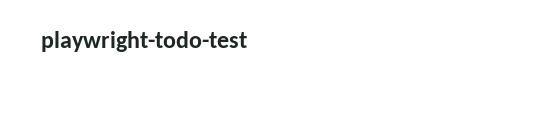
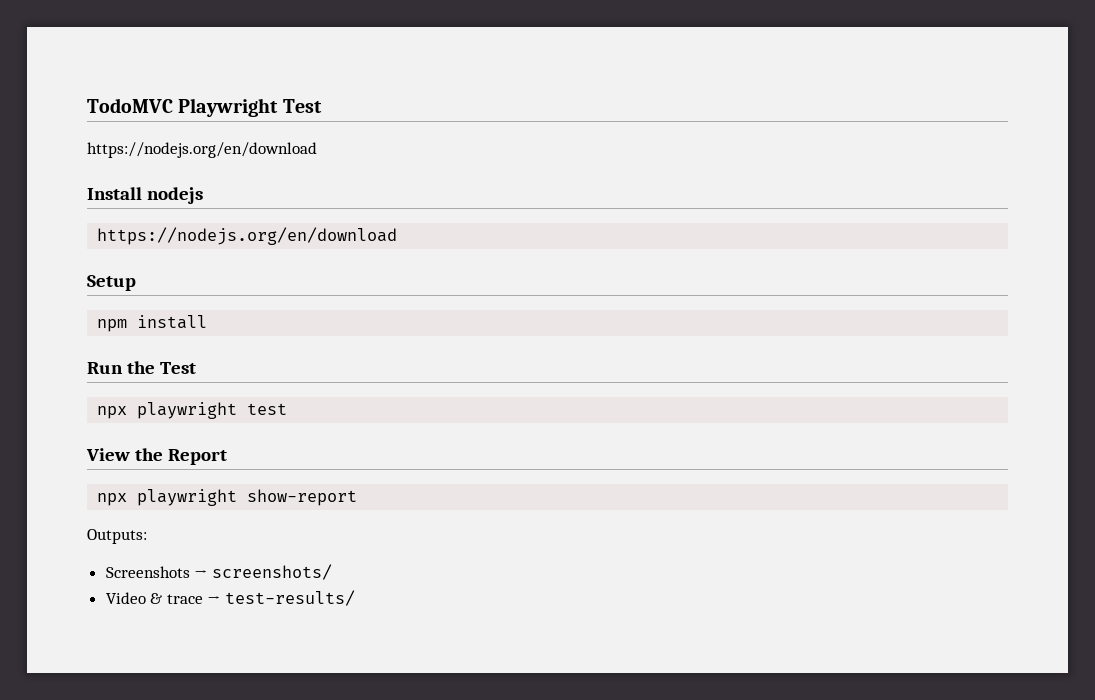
- playwright-todo-test
+ TodoMVC Playwright Test
+ https://nodejs.org/en/download
+ Install nodejs
+ https://nodejs.org/en/download
+ Setup
+ npm install
+ Run the Test
+ npx playwright test
+ View the Report
+ npx playwright show-report
+ Outputs:
+ Screenshots → screenshots/
+ Video & trace → test-results/

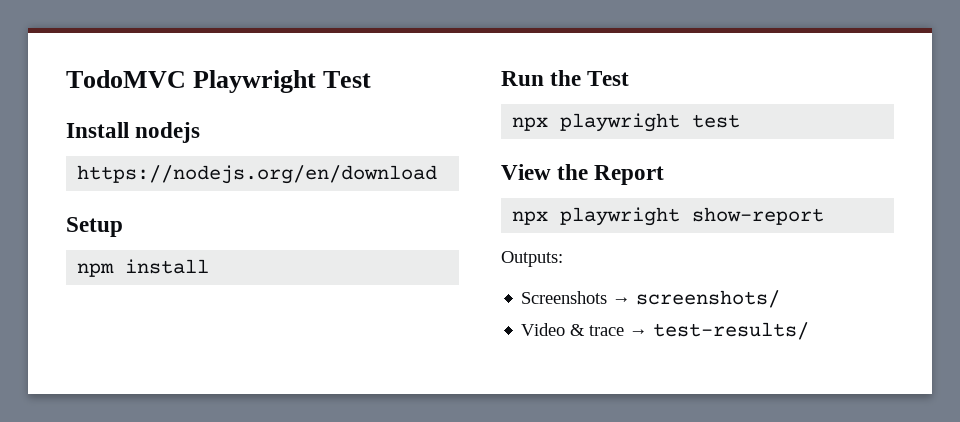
  TodoMVC Playwright Test
- https://nodejs.org/en/download

